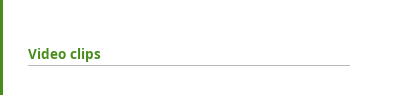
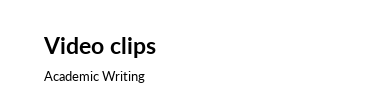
+ Academic Writing

